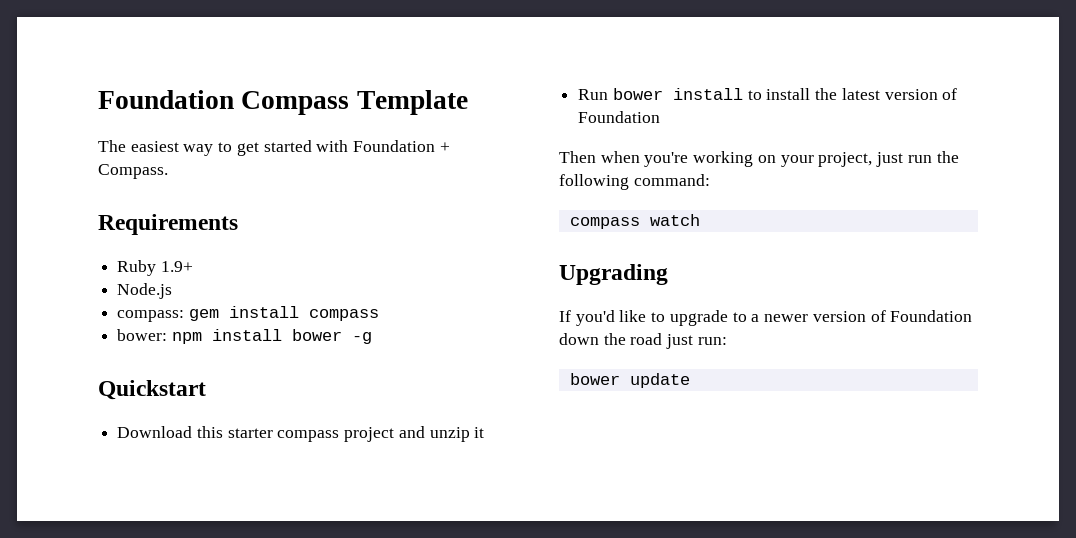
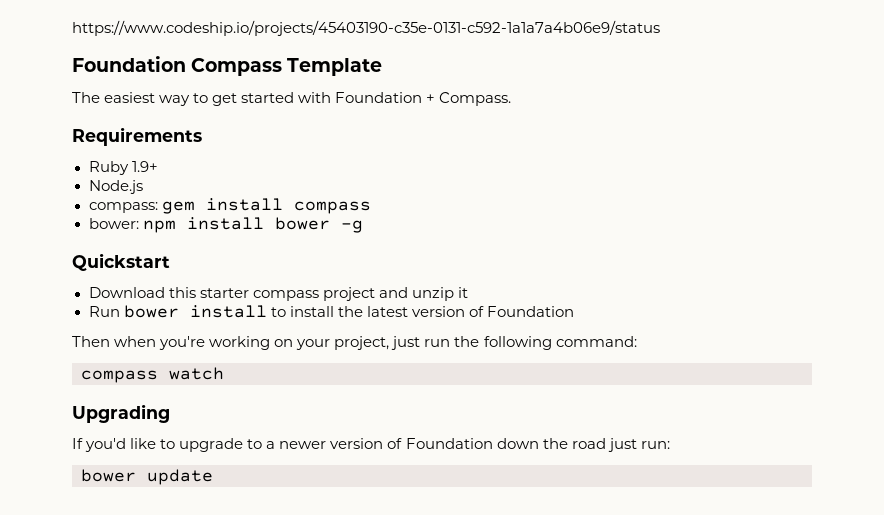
+ https://www.codeship.io/projects/45403190-c35e-0131-c592-1a1a7a4b06e9/status

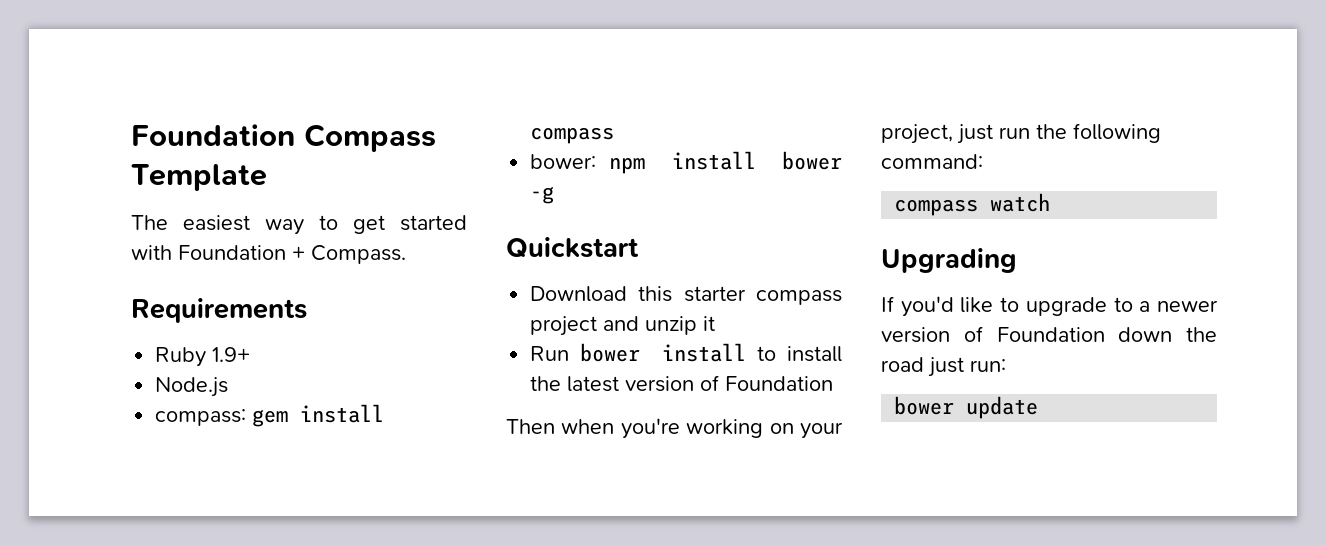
- https://www.codeship.io/projects/45403190-c35e-0131-c592-1a1a7a4b06e9/status

